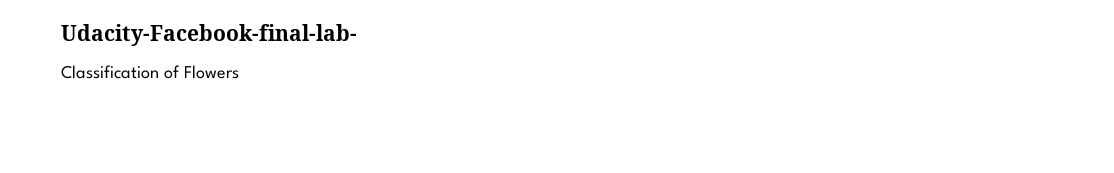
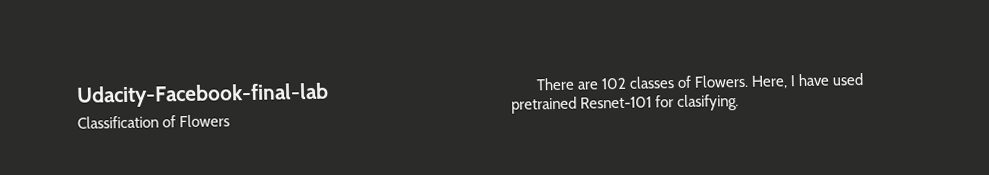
- Udacity-Facebook-final-lab-
+ Udacity-Facebook-final-lab
+ There are 102 classes of Flowers. Here, I have used pretrained Resnet-101 for clasifying.

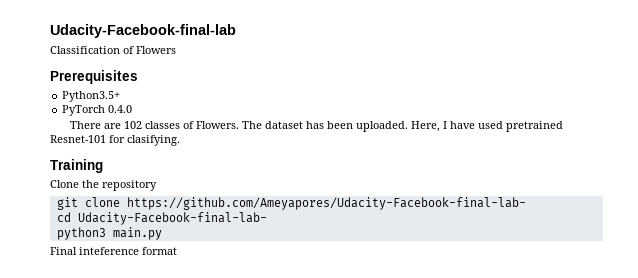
+ Prerequisites
+ Python3.5+
+ PyTorch 0.4.0
+ The dataset has been uploaded.
+ Training
+ Clone the repository
+ git clone https://github.com/Ameyapores/Udacity-Facebook-final-lab-
+ cd Udacity-Facebook-final-lab-
+ python3 main.py
+ Final inteference format

